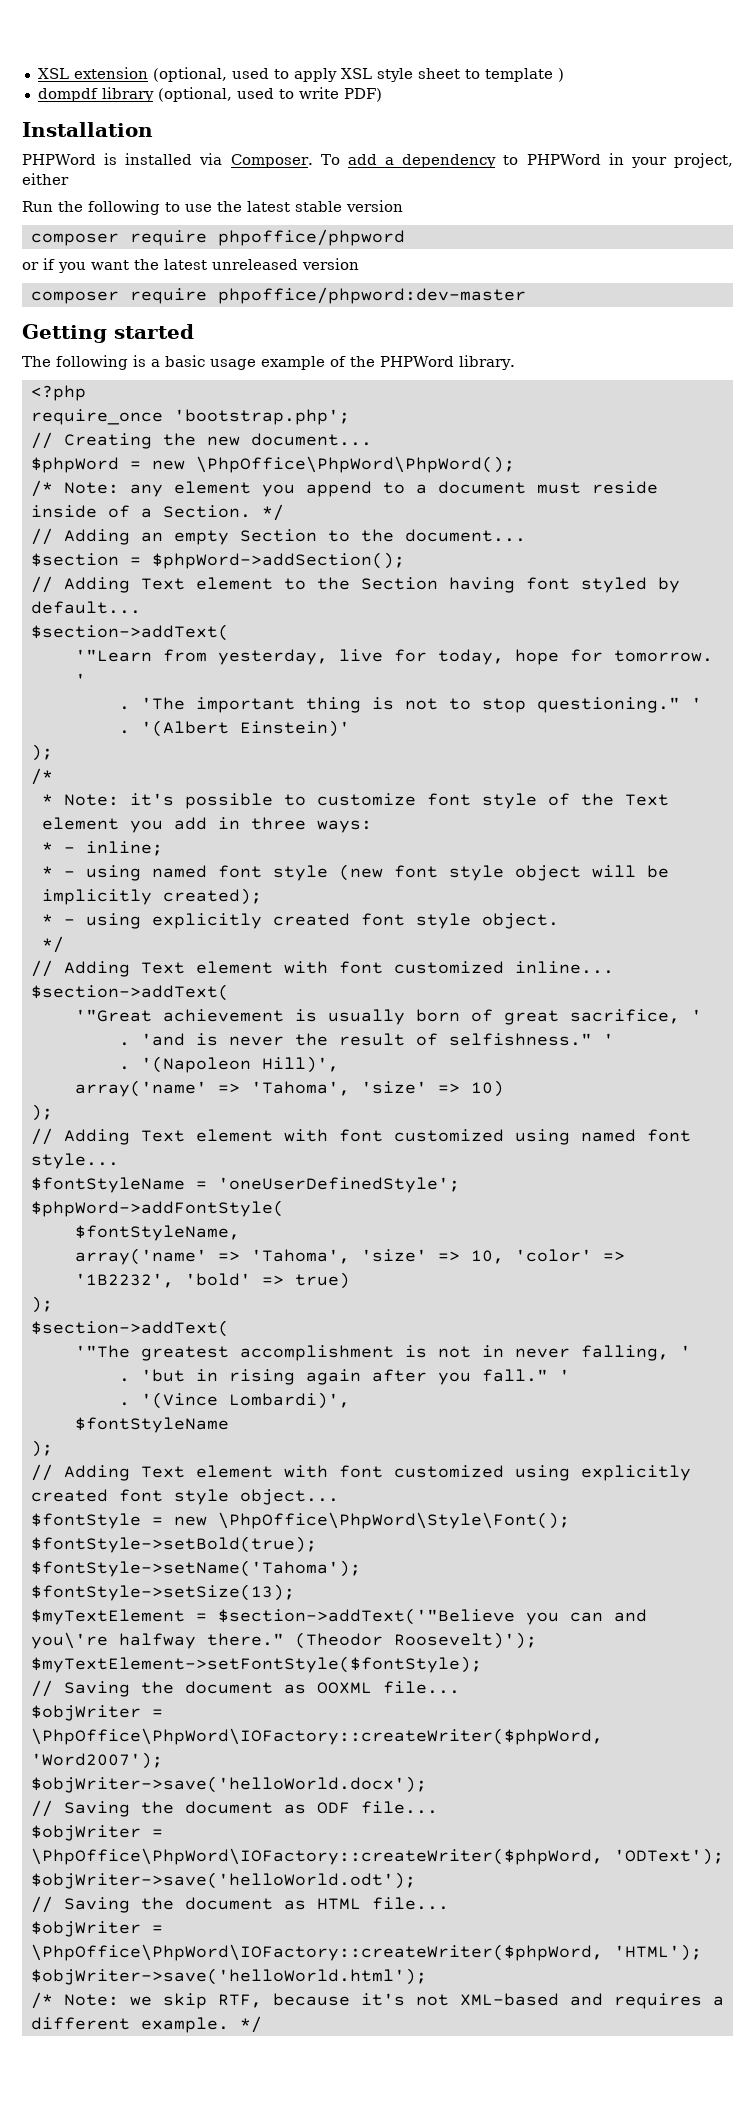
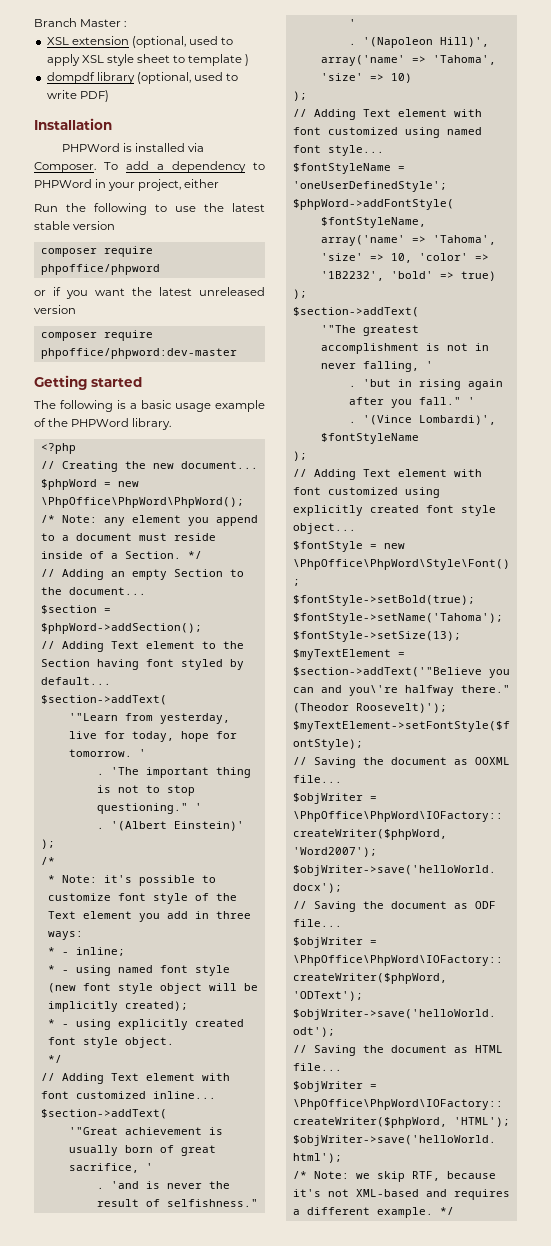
+ Branch Master :
- require_once 'bootstrap.php';

